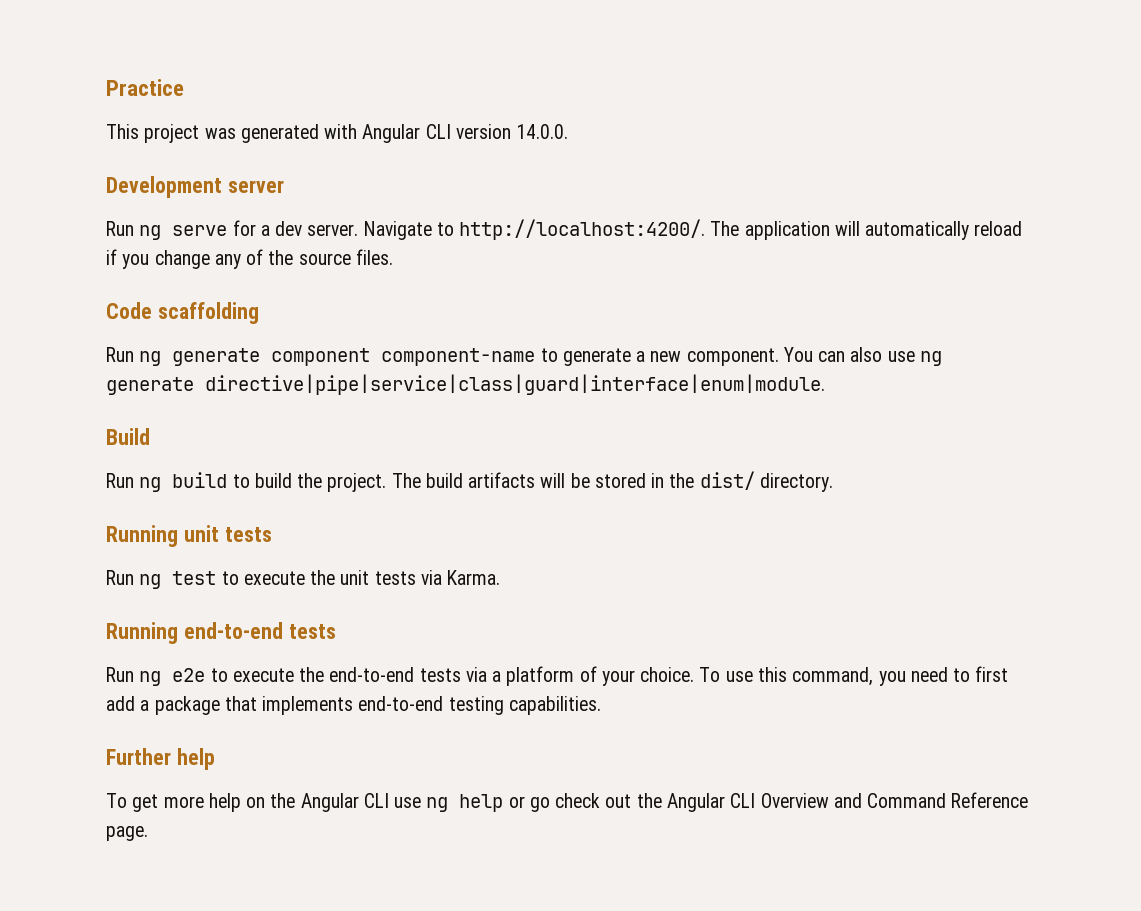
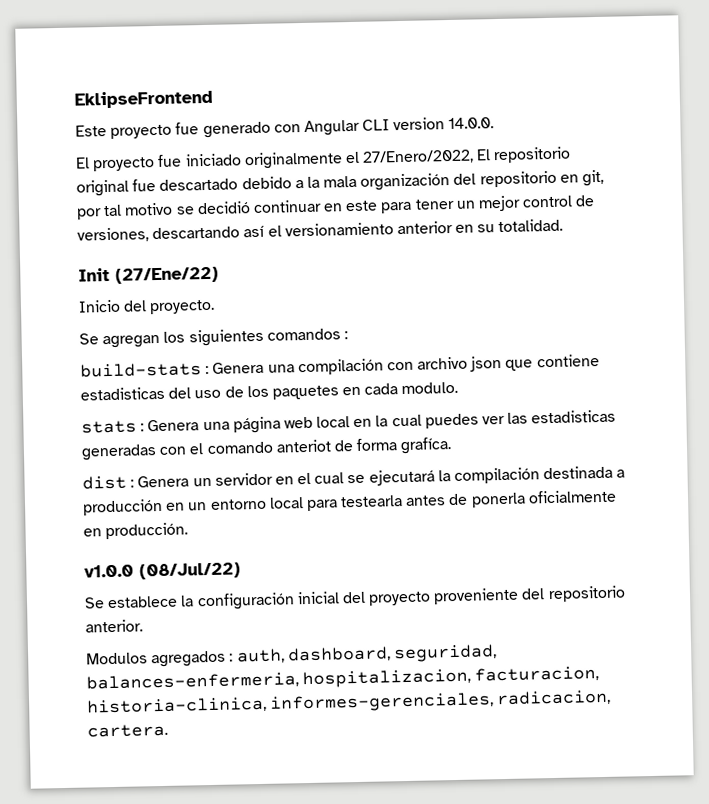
- Practice
- This project was generated with Angular CLI version 14.0.0.
- Development server
- Run ng serve for a dev server. Navigate to http://localhost:4200/. The application will automatically reload if you change any of the source files.
- Code scaffolding
- Run ng generate component component-name to generate a new component. You can also use ng generate directive|pipe|service|class|guard|interface|enum|module.
- Build
- Run ng build to build the project. The build artifacts will be stored in the dist/ directory.
- Running unit tests
- Run ng test to execute the unit tests via Karma.
- Running end-to-end tests
- Run ng e2e to execute the end-to-end tests via a platform of your choice. To use this command, you need to first add a package that implements end-to-end testing capabilities.
- Further help
- To get more help on the Angular CLI use ng help or go check out the Angular CLI Overview and Command Reference page.
+ EklipseFrontend
+ Este proyecto fue generado con Angular CLI version 14.0.0.
+ El proyecto fue iniciado originalmente el 27/Enero/2022, El repositorio original fue descartado debido a la mala organización del repositorio en git, por tal motivo se decidió continuar en este para tener un mejor control de versiones, descartando así el versionamiento anterior en su totalidad.
+ Init (27/Ene/22)
+ Inicio del proyecto.
+ Se agregan los siguientes comandos :
+ build-stats : Genera una compilación con archivo json que contiene estadisticas del uso de los paquetes en cada modulo.
+ stats : Genera una página web local en la cual puedes ver las estadisticas generadas con el comando anteriot de forma grafíca.
+ dist : Genera un servidor en el cual se ejecutará la compilación destinada a producción en un entorno local para testearla antes de ponerla oficialmente en producción.
+ v1.0.0 (08/Jul/22)
+ Se establece la configuración inicial del proyecto proveniente del repositorio anterior.
+ Modulos agregados : auth, dashboard, seguridad, balances-enfermeria, hospitalizacion, facturacion, historia-clinica, informes-gerenciales, radicacion, cartera.

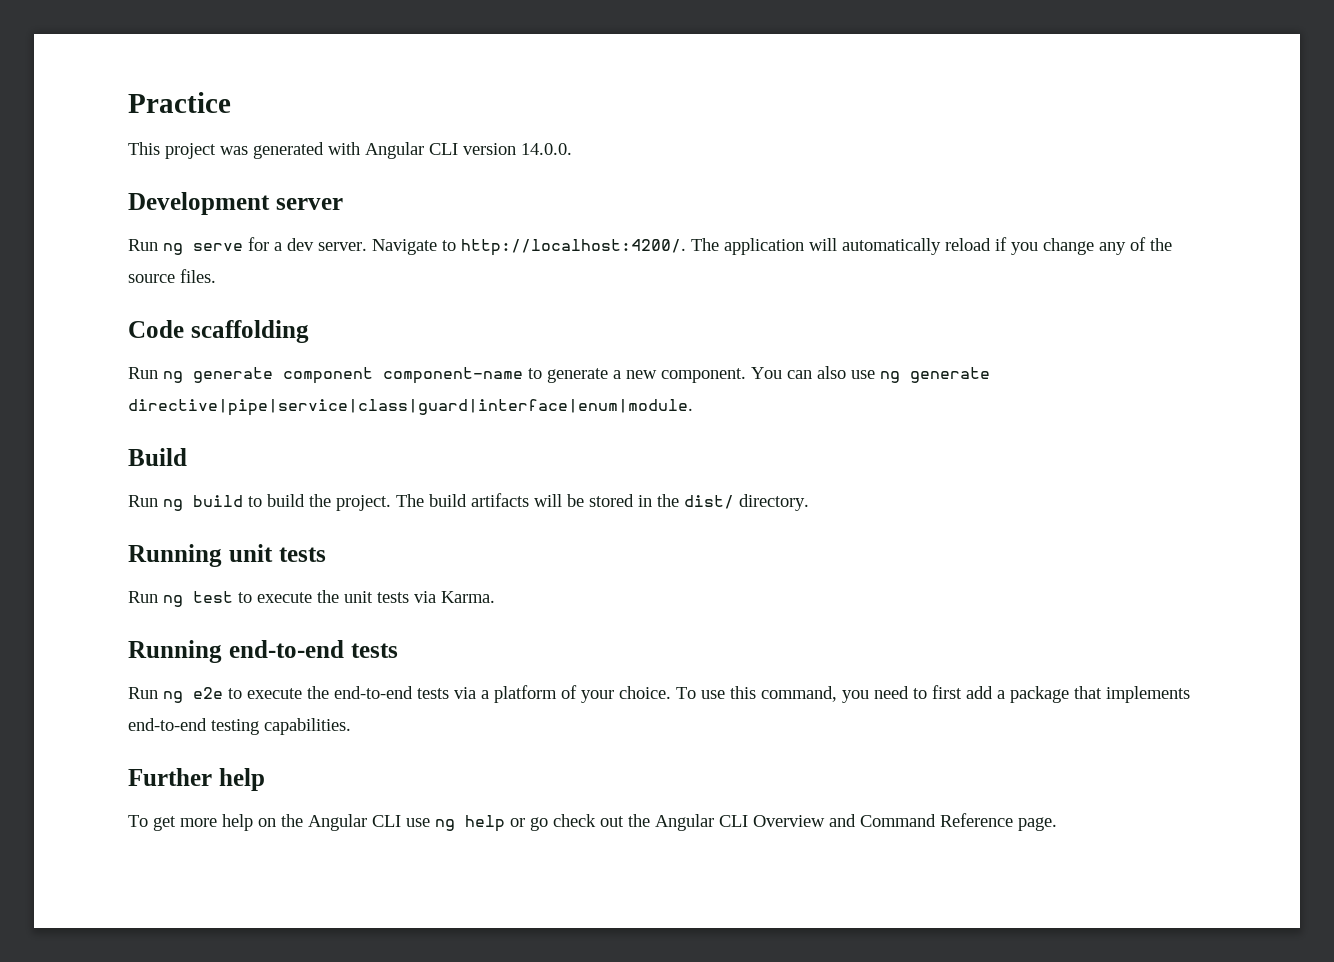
- EklipseFrontend
- Este proyecto fue generado con Angular CLI version 14.0.0.
- El proyecto fue iniciado originalmente el 27/Enero/2022, El repositorio original fue descartado debido a la mala organización del repositorio en git, por tal motivo se decidió continuar en este para tener un mejor control de versiones, descartando así el versionamiento anterior en su totalidad.
- Init (27/Ene/22)
- Inicio del proyecto.
- Se agregan los siguientes comandos :
- build-stats : Genera una compilación con archivo json que contiene estadisticas del uso de los paquetes en cada modulo.
- stats : Genera una página web local en la cual puedes ver las estadisticas generadas con el comando anteriot de forma grafíca.
- dist : Genera un servidor en el cual se ejecutará la compilación destinada a producción en un entorno local para testearla antes de ponerla oficialmente en producción.
- v1.0.0 (08/Jul/22)
- Se establece la configuración inicial del proyecto proveniente del repositorio anterior.
- Modulos agregados : auth, dashboard, seguridad, balances-enfermeria, hospitalizacion, facturacion, historia-clinica, informes-gerenciales, radicacion, cartera.
+ Practice
+ This project was generated with Angular CLI version 14.0.0.
+ Development server
+ Run ng serve for a dev server. Navigate to http://localhost:4200/. The application will automatically reload if you change any of the source files.
+ Code scaffolding
+ Run ng generate component component-name to generate a new component. You can also use ng generate directive|pipe|service|class|guard|interface|enum|module.
+ Build
+ Run ng build to build the project. The build artifacts will be stored in the dist/ directory.
+ Running unit tests
+ Run ng test to execute the unit tests via Karma.
+ Running end-to-end tests
+ Run ng e2e to execute the end-to-end tests via a platform of your choice. To use this command, you need to first add a package that implements end-to-end testing capabilities.
+ Further help
+ To get more help on the Angular CLI use ng help or go check out the Angular CLI Overview and Command Reference page.

